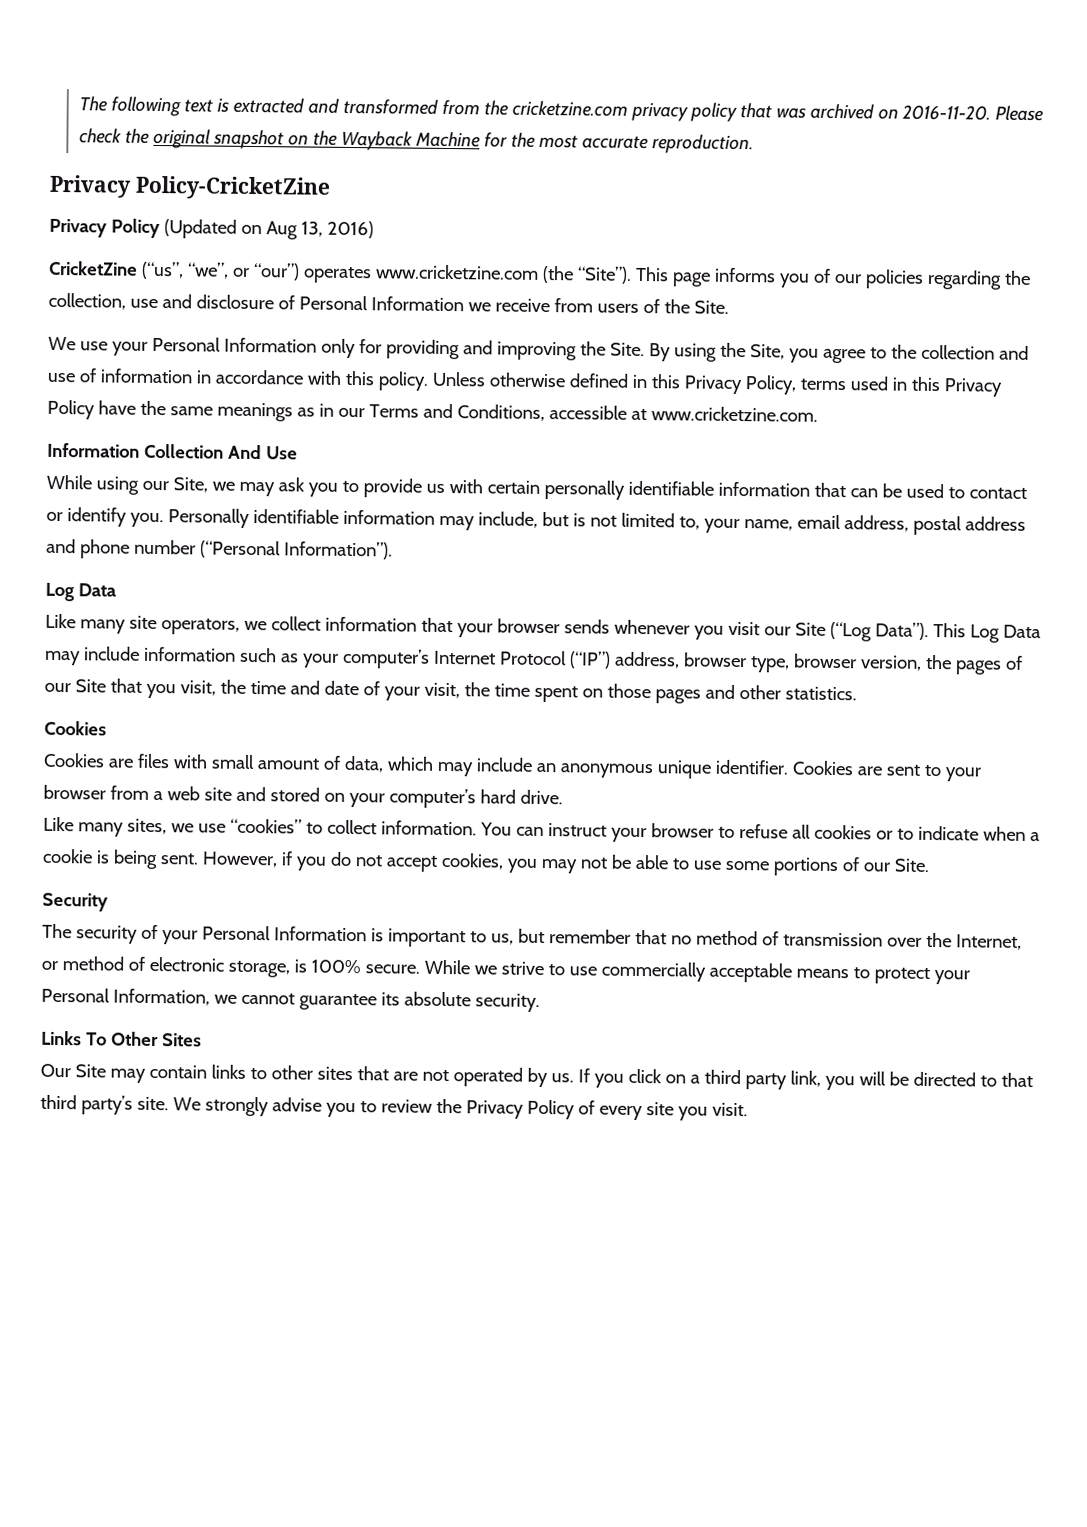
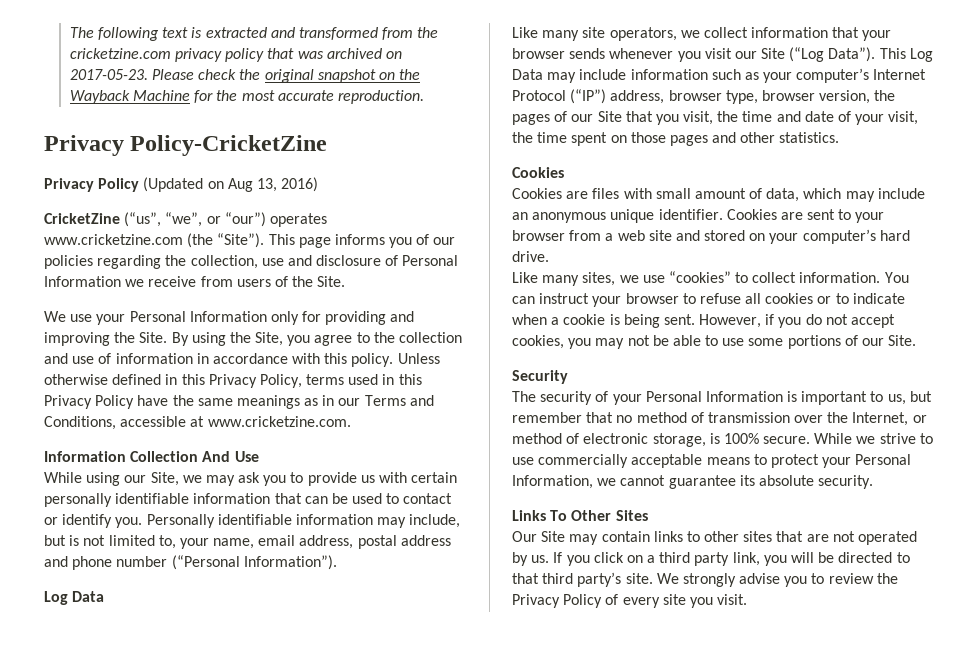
- The following text is extracted and transformed from the cricketzine.com privacy policy that was archived on 2016-11-20.
+ The following text is extracted and transformed from the cricketzine.com privacy policy that was archived on 2017-05-23.

